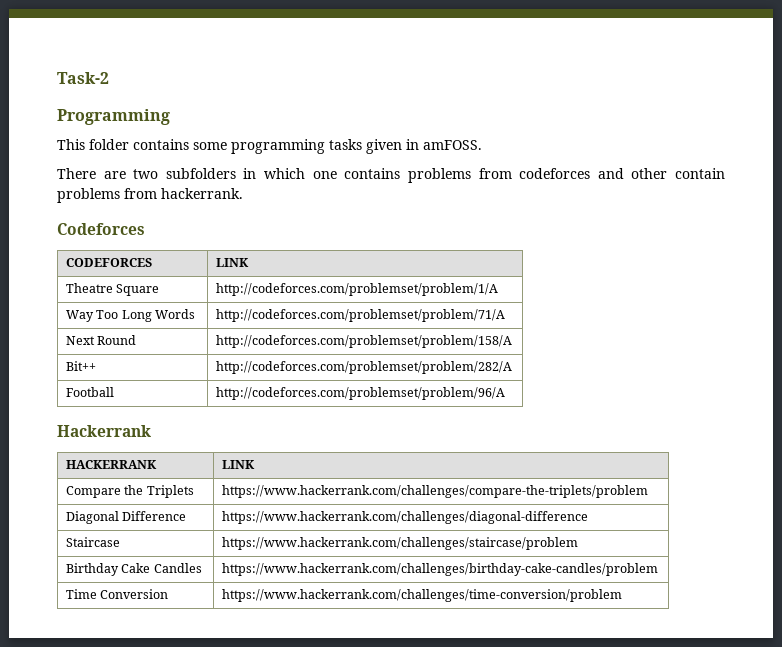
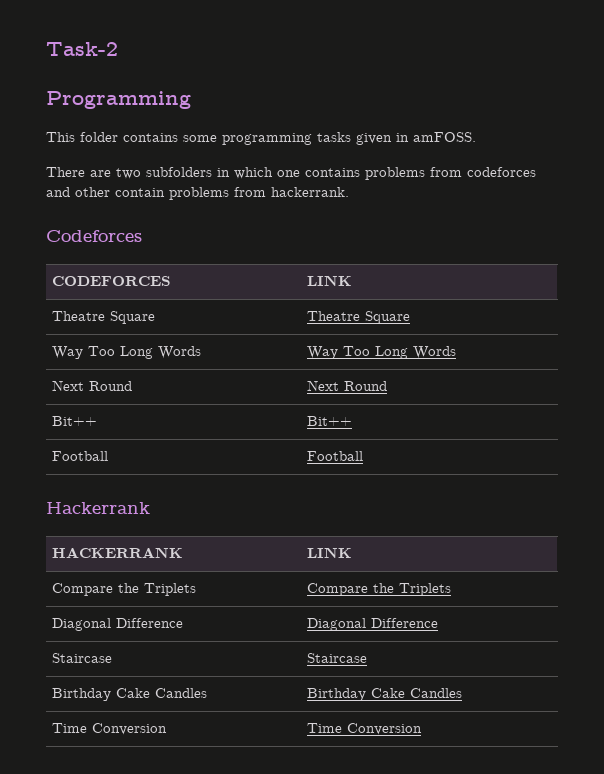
- Theatre Square | http://codeforces.com/problemset/problem/1/A
+ Theatre Square | Theatre Square
- Way Too Long Words | http://codeforces.com/problemset/problem/71/A
+ Way Too Long Words | Way Too Long Words
- Next Round | http://codeforces.com/problemset/problem/158/A
+ Next Round | Next Round
- Bit++ | http://codeforces.com/problemset/problem/282/A
+ Bit++ | Bit++
- Football | http://codeforces.com/problemset/problem/96/A
+ Football | Football
- Compare the Triplets | https://www.hackerrank.com/challenges/compare-the-triplets/problem
+ Compare the Triplets | Compare the Triplets
- Diagonal Difference | https://www.hackerrank.com/challenges/diagonal-difference
+ Diagonal Difference | Diagonal Difference
- Staircase | https://www.hackerrank.com/challenges/staircase/problem
+ Staircase | Staircase
- Birthday Cake Candles | https://www.hackerrank.com/challenges/birthday-cake-candles/problem
+ Birthday Cake Candles | Birthday Cake Candles
- Time Conversion | https://www.hackerrank.com/challenges/time-conversion/problem
+ Time Conversion | Time Conversion

